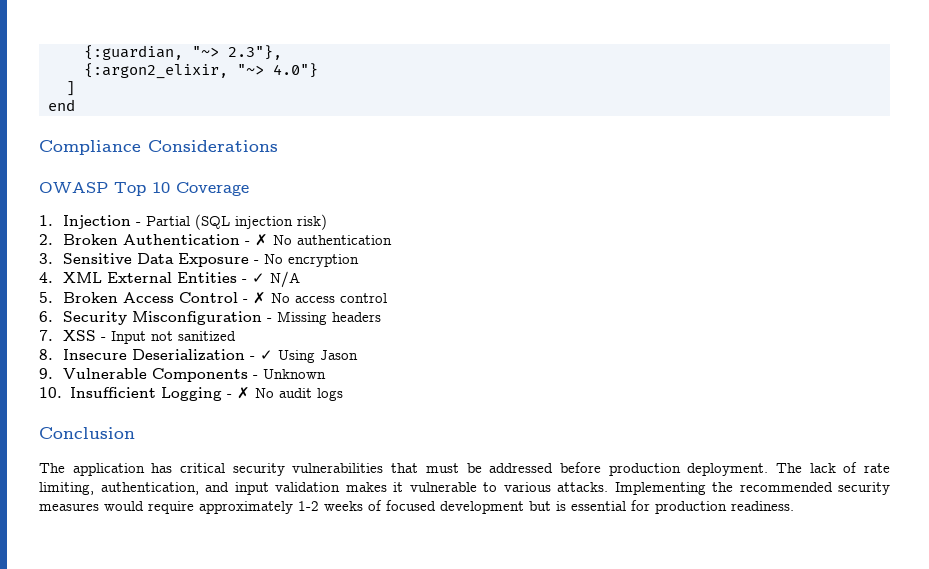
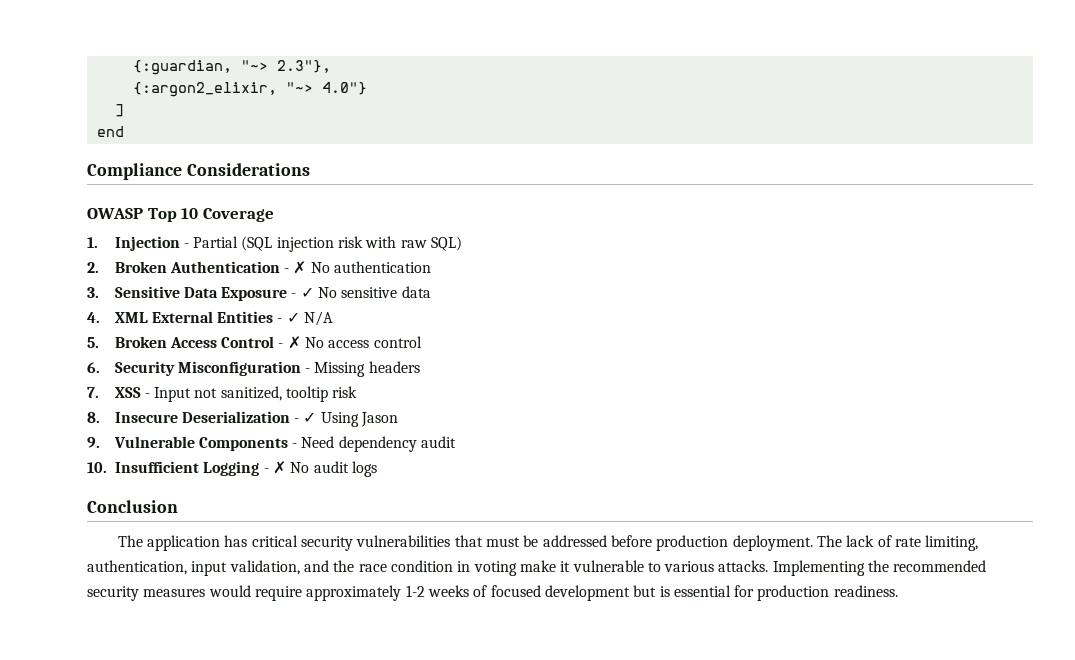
- 1. Injection - Partial (SQL injection risk)
+ 1. Injection - Partial (SQL injection risk with raw SQL)
- 3. Sensitive Data Exposure - No encryption
+ 3. Sensitive Data Exposure - ✓ No sensitive data
- 7. XSS - Input not sanitized
+ 7. XSS - Input not sanitized, tooltip risk
- 9. Vulnerable Components - Unknown
+ 9. Vulnerable Components - Need dependency audit
- The lack of rate limiting, authentication, and input validation makes it vulnerable to various attacks.
+ The lack of rate limiting, authentication, input validation, and the race condition in voting make it vulnerable to various attacks.

